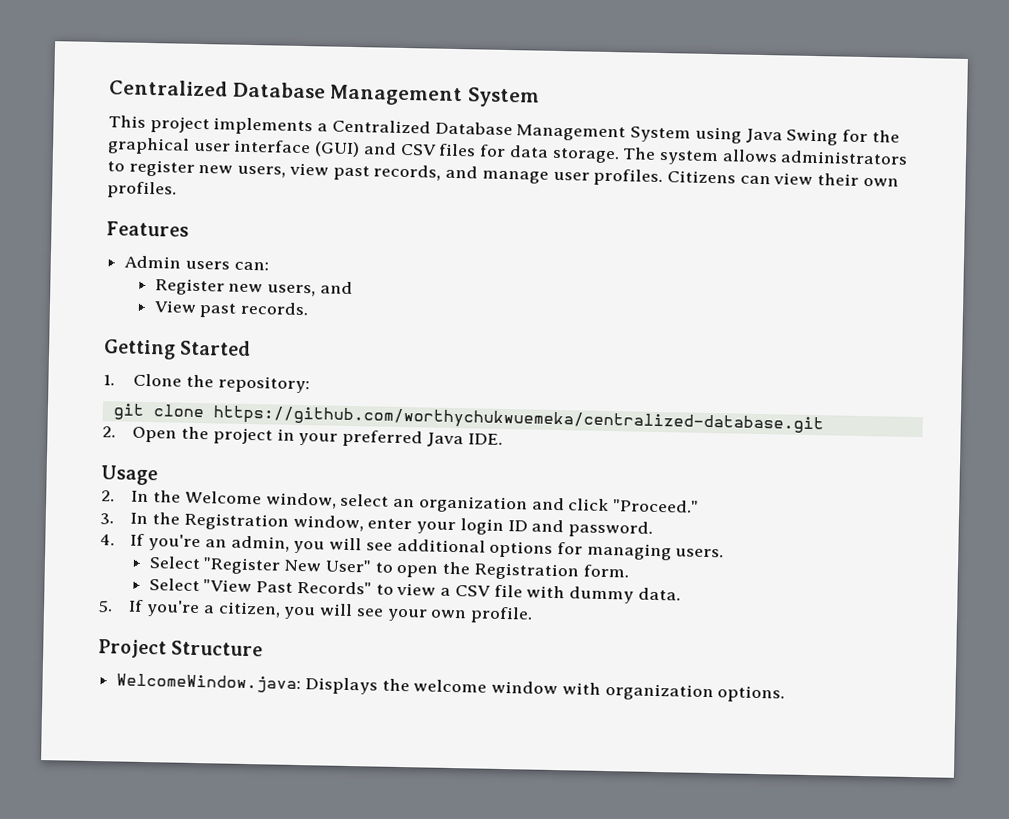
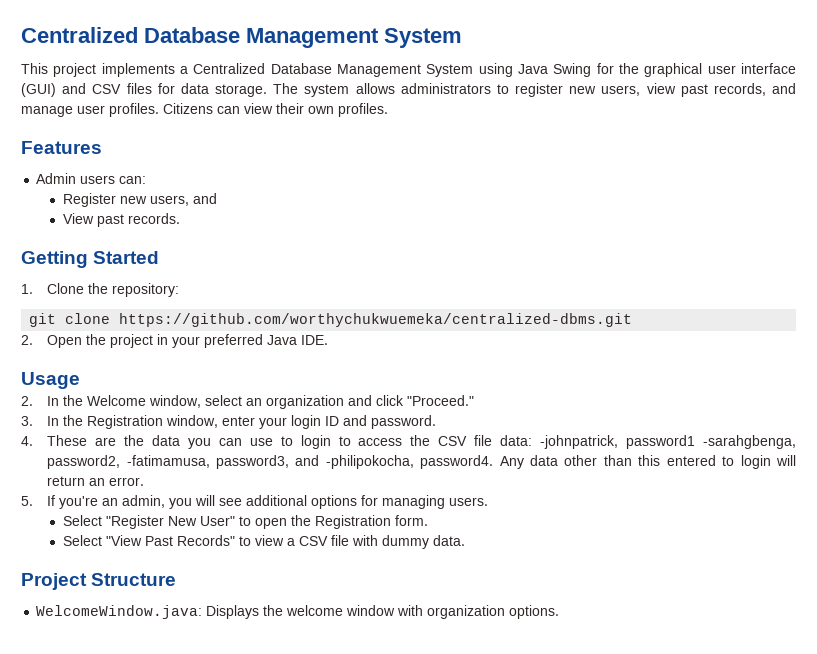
- git clone https://github.com/worthychukwuemeka/centralized-database.git
+ git clone https://github.com/worthychukwuemeka/centralized-dbms.git
- 4. If you're an admin, you will see additional options for managing users.
+ 4. These are the data you can use to login to access the CSV file data: -johnpatrick, password1 -sarahgbenga, password2, -fatimamusa, password3, and -philipokocha, password4. Any data other than this entered to login will return an error.
+ 5. If you're an admin, you will see additional options for managing users.
- 5. If you're a citizen, you will see your own profile.

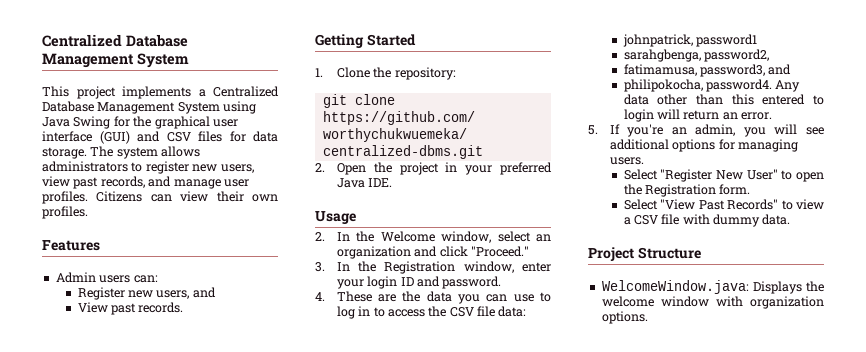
- 4. These are the data you can use to login to access the CSV file data: -johnpatrick, password1 -sarahgbenga, password2, -fatimamusa, password3, and -philipokocha, password4.
+ 4. These are the data you can use to log in to access the CSV file data:
+ johnpatrick, password1
+ sarahgbenga, password2,
+ fatimamusa, password3, and
+ philipokocha, password4.

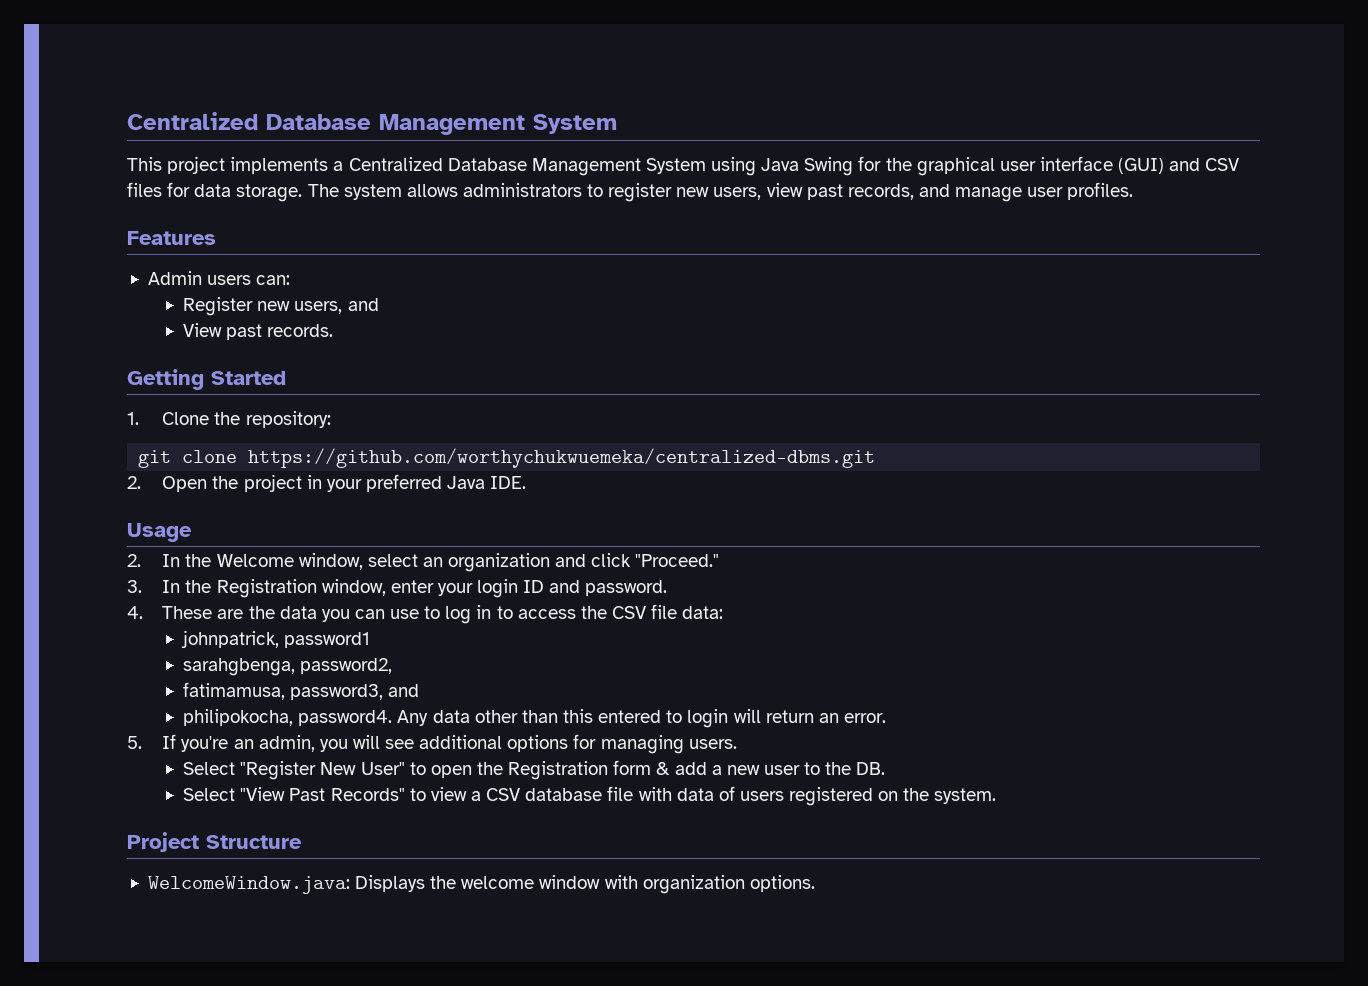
- Citizens can view their own profiles.
- Select "Register New User" to open the Registration form.
+ Select "Register New User" to open the Registration form & add a new user to the DB.
- Select "View Past Records" to view a CSV file with dummy data.
+ Select "View Past Records" to view a CSV database file with data of users registered on the system.

